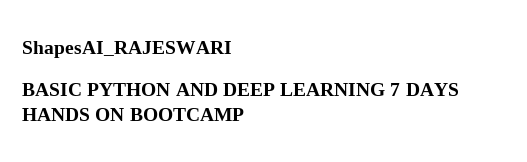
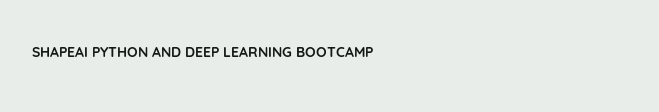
- ShapesAI_RAJESWARI
- BASIC PYTHON AND DEEP LEARNING 7 DAYS HANDS ON BOOTCAMP
+ SHAPEAI PYTHON AND DEEP LEARNING BOOTCAMP

